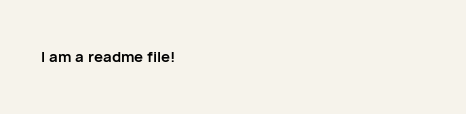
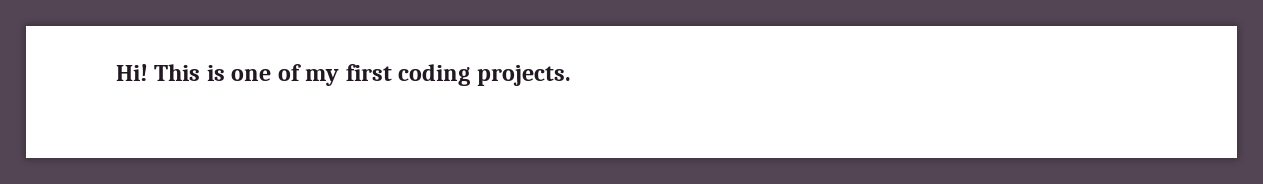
- I am a readme file!
+ Hi! This is one of my first coding projects.

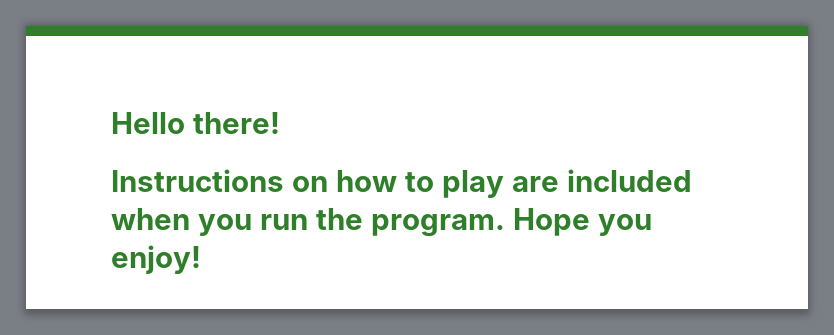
- Hi! This is one of my first coding projects.
+ Hello there!
+ Instructions on how to play are included when you run the program. Hope you enjoy!

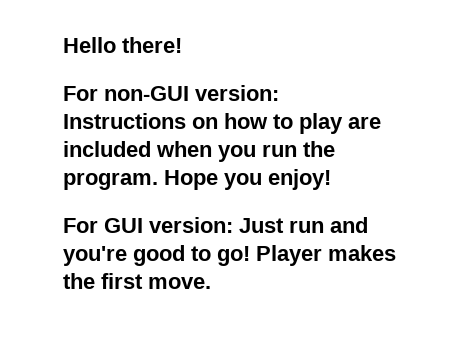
- Instructions on how to play are included when you run the program.
+ For non-GUI version: Instructions on how to play are included when you run the program.
+ For GUI version: Just run and you're good to go! Player makes the first move.

